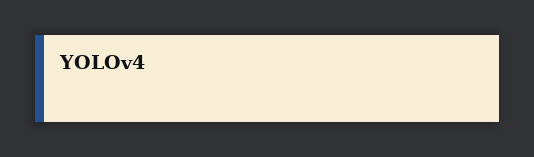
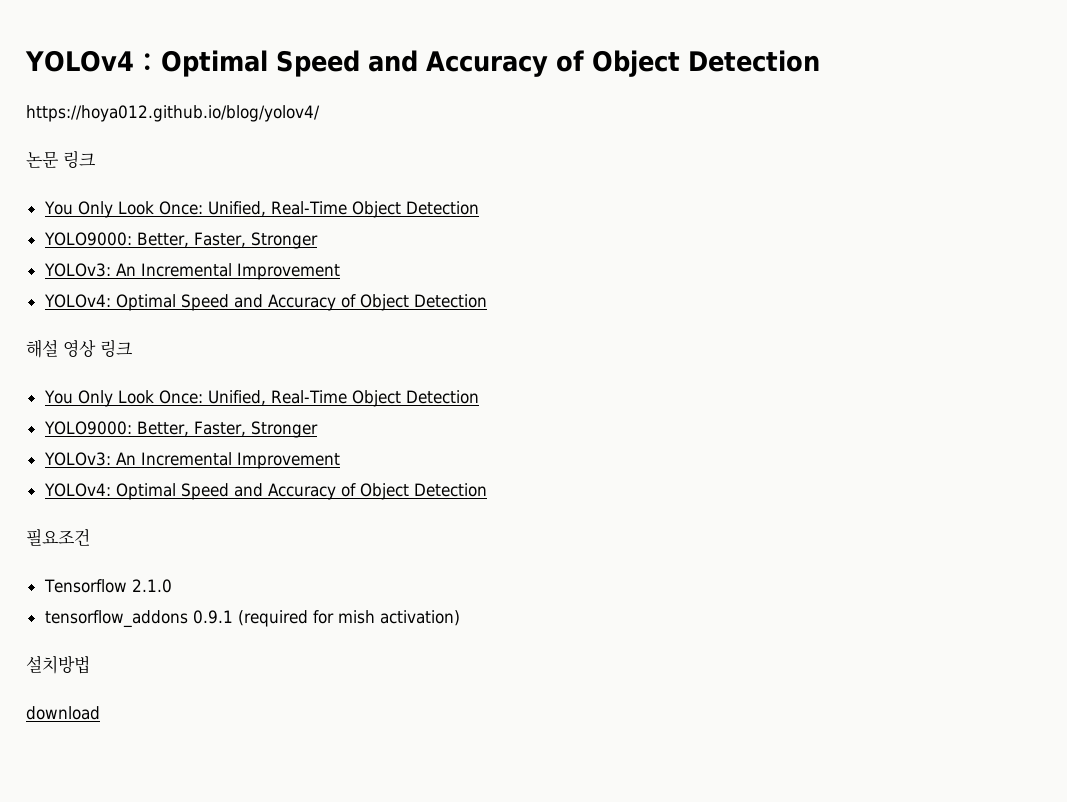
- YOLOv4
+ YOLOv4：Optimal Speed and Accuracy of Object Detection
+ https://hoya012.github.io/blog/yolov4/
+ 논문 링크
+ You Only Look Once: Unified, Real-Time Object Detection
+ YOLO9000: Better, Faster, Stronger
+ YOLOv3: An Incremental Improvement
+ YOLOv4: Optimal Speed and Accuracy of Object Detection
+ 해설 영상 링크
+ You Only Look Once: Unified, Real-Time Object Detection
+ YOLO9000: Better, Faster, Stronger
+ YOLOv3: An Incremental Improvement
+ YOLOv4: Optimal Speed and Accuracy of Object Detection
+ 필요조건
+ Tensorflow 2.1.0
+ tensorflow_addons 0.9.1 (required for mish activation)
+ 설치방법
+ download

